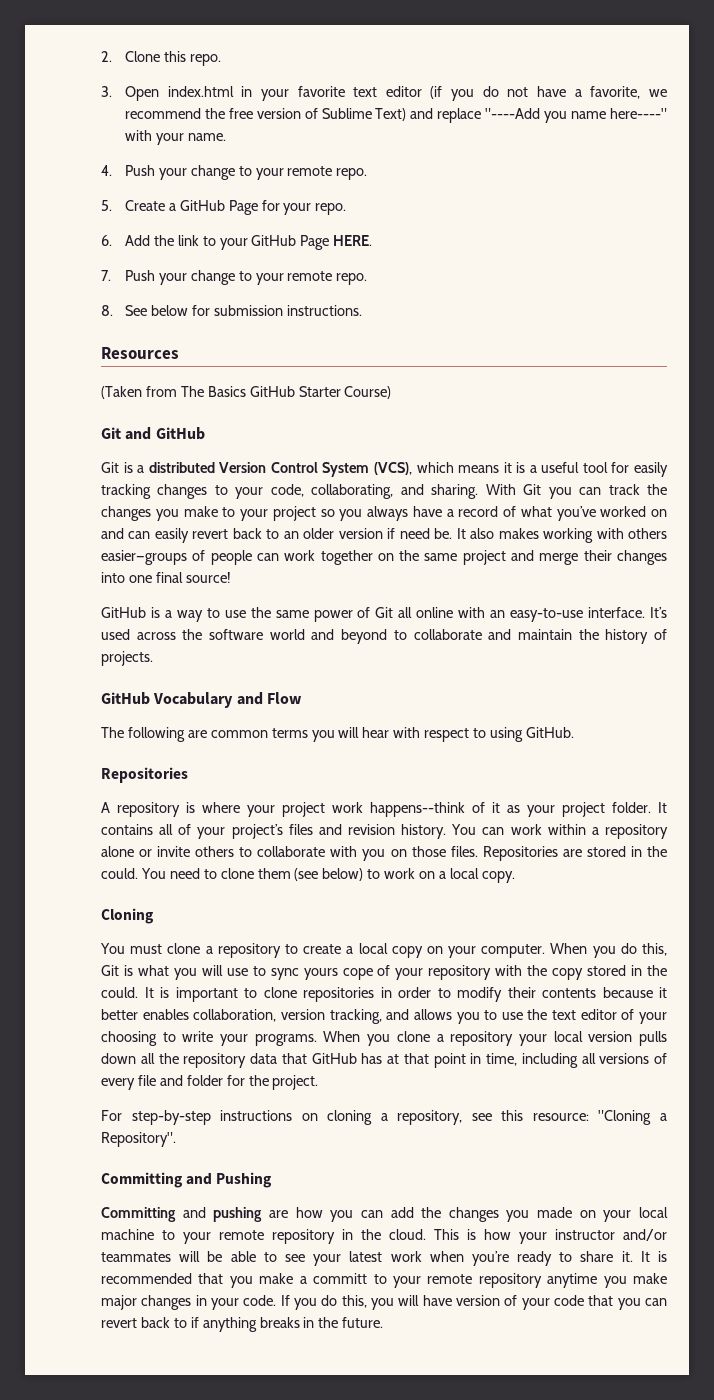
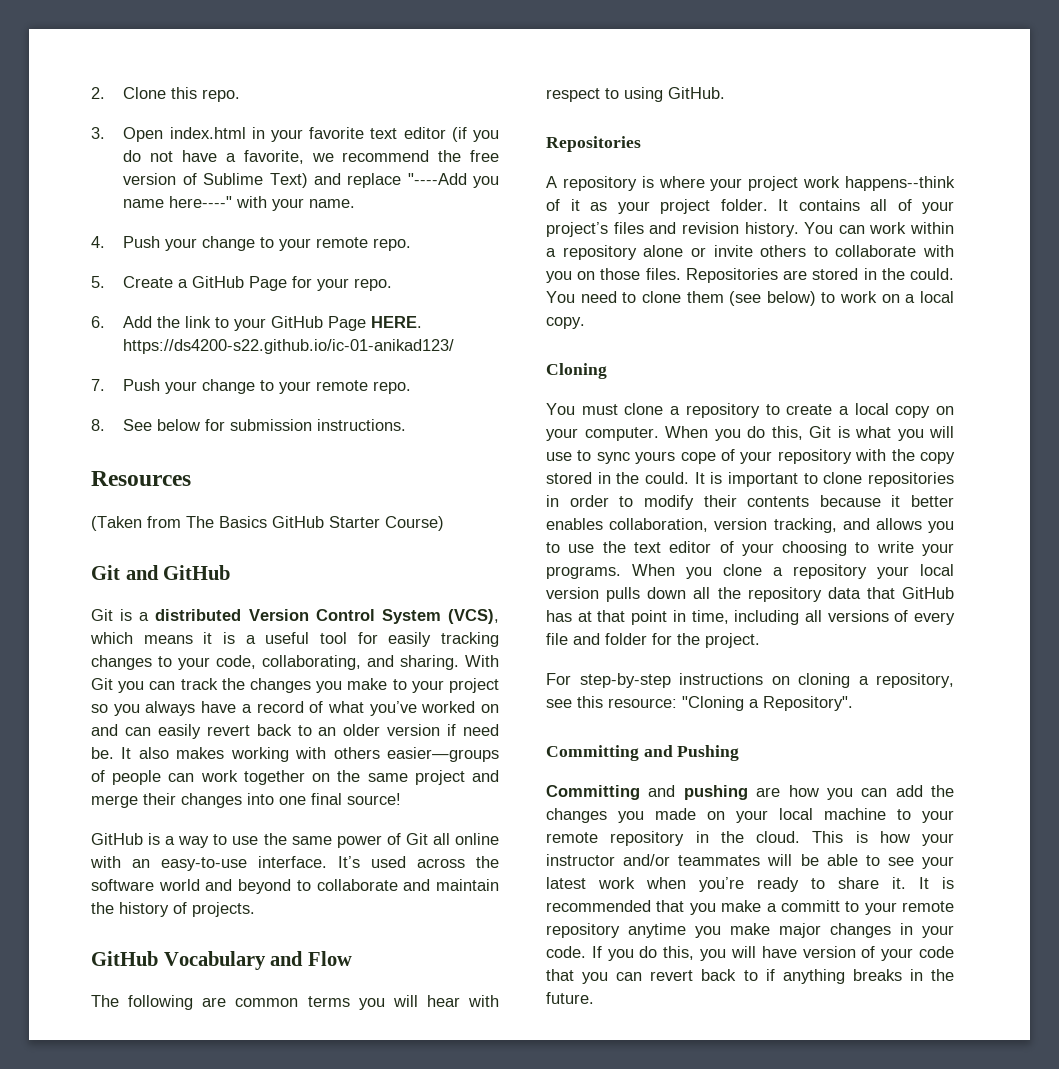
- 6. Add the link to your GitHub Page HERE.
+ 6. Add the link to your GitHub Page HERE. https://ds4200-s22.github.io/ic-01-anikad123/

